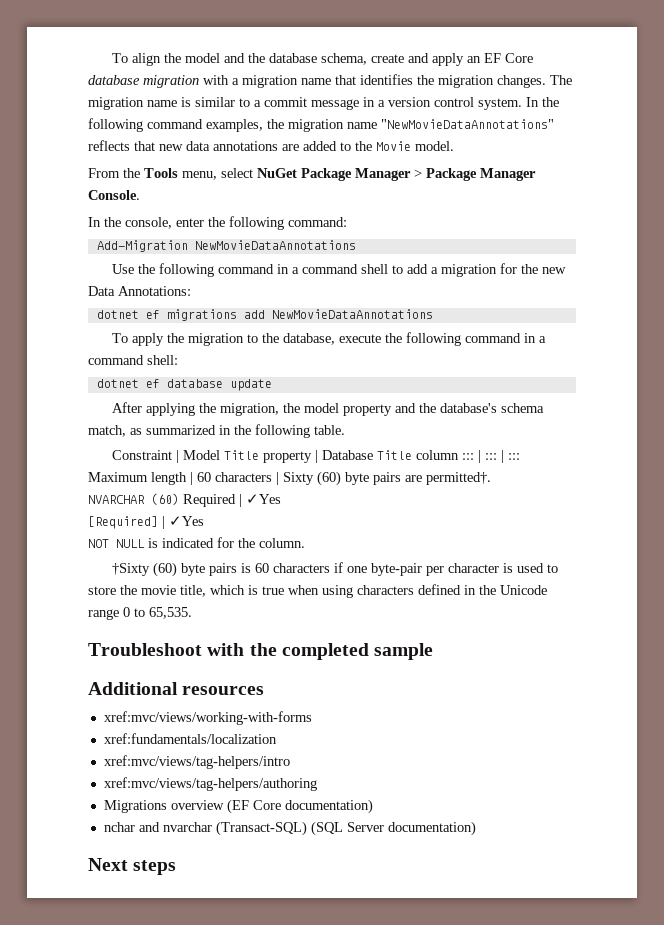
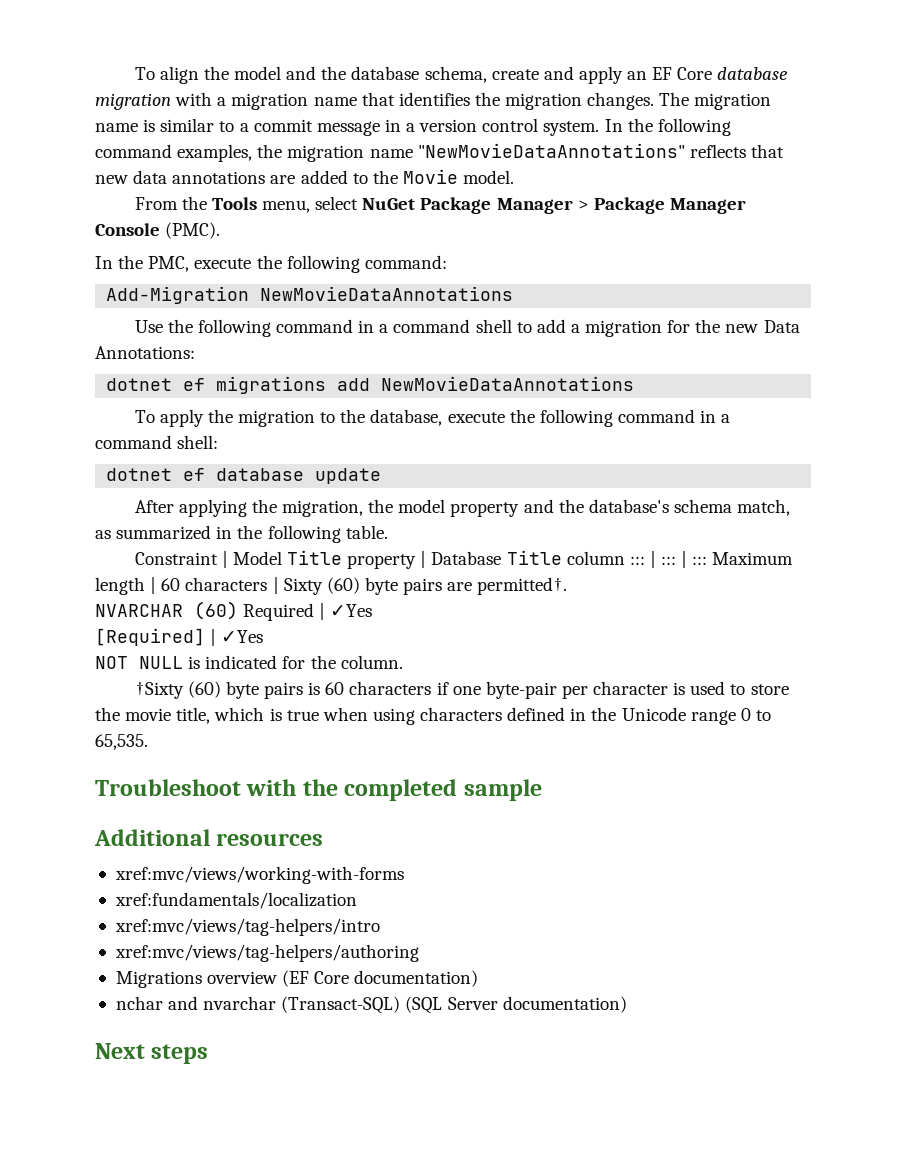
- From the Tools menu, select NuGet Package Manager > Package Manager Console.
- In the console, enter the following command:
+ From the Tools menu, select NuGet Package Manager > Package Manager Console (PMC).
+ In the PMC, execute the following command:

